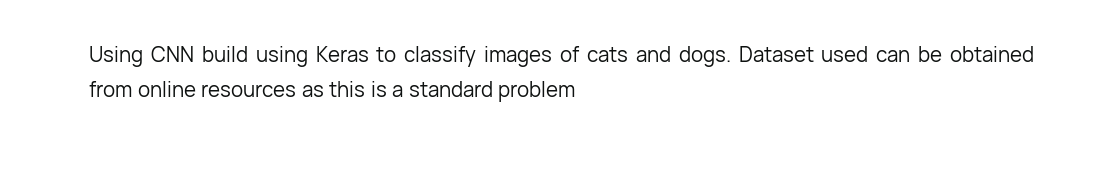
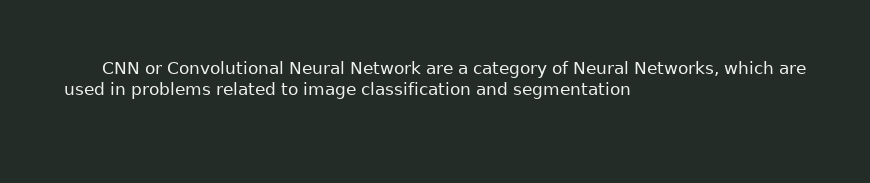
- Using CNN build using Keras to classify images of cats and dogs. Dataset used can be obtained from online resources as this is a standard problem
+ CNN or Convolutional Neural Network are a category of Neural Networks, which are used in problems related to image classification and segmentation

